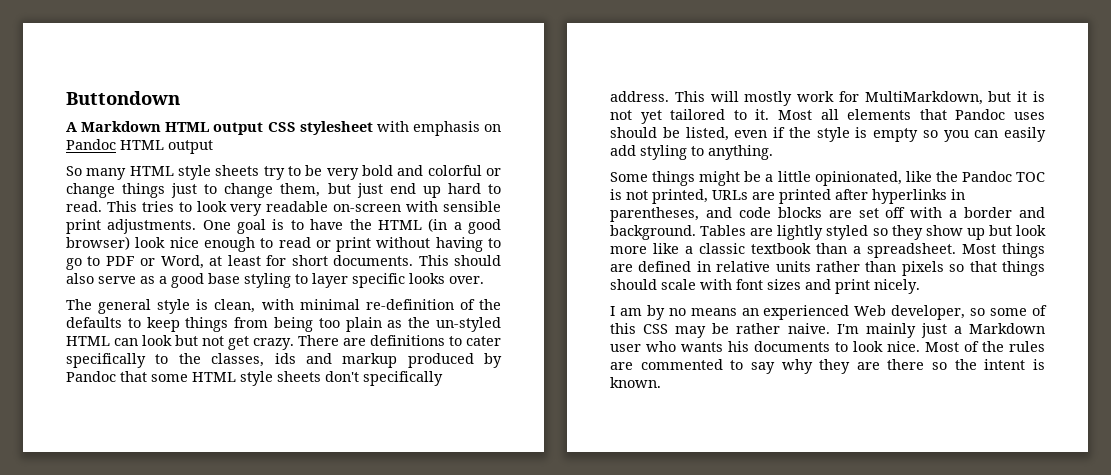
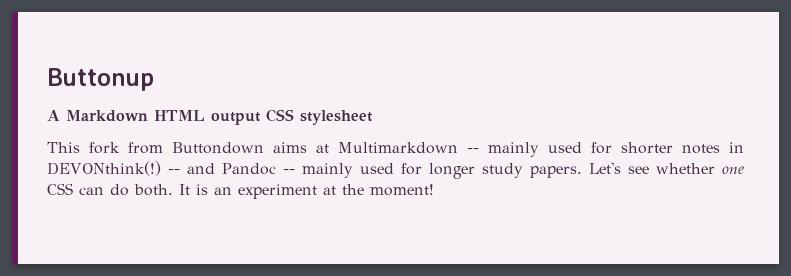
- Buttondown
+ Buttonup
- A Markdown HTML output CSS stylesheet with emphasis on Pandoc HTML output
- So many HTML style sheets try to be very bold and colorful or change things just to change them, but just end up hard to read. This tries to look very readable on-screen with sensible print adjustments. One goal is to have the HTML (in a good browser) look nice enough to read or print without having to go to PDF or Word, at least for short documents. This should also serve as a good base styling to layer specific looks over.
- The general style is clean, with minimal re-definition of the defaults to keep things from being too plain as the un-styled HTML can look but not get crazy. There are definitions to cater specifically to the classes, ids and markup produced by Pandoc that some HTML style sheets don't specifically address. This will mostly work for MultiMarkdown, but it is not yet tailored to it. Most all elements that Pandoc uses should be listed, even if the style is empty so you can easily add styling to anything.
- Some things might be a little opinionated, like the Pandoc TOC is not printed, URLs are printed after hyperlinks in parentheses, and code blocks are set off with a border and background. Tables are lightly styled so they show up but look more like a classic textbook than a spreadsheet. Most things are defined in relative units rather than pixels so that things should scale with font sizes and print nicely.
- I am by no means an experienced Web developer, so some of this CSS may be rather naive. I'm mainly just a Markdown user who wants his documents to look nice. Most of the rules are commented to say why they are there so the intent is known.
+ A Markdown HTML output CSS stylesheet
+ This fork from Buttondown aims at Multimarkdown -- mainly used for shorter notes in DEVONthink(!) -- and Pandoc -- mainly used for longer study papers. Let's see whether one CSS can do both. It is an experiment at the moment!

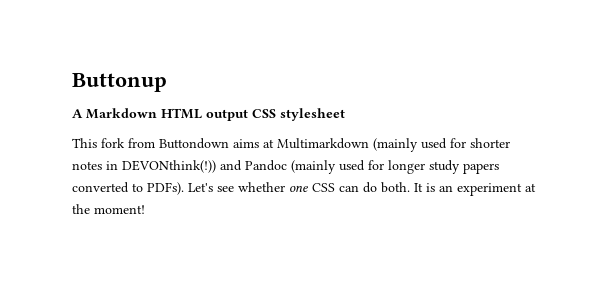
- This fork from Buttondown aims at Multimarkdown -- mainly used for shorter notes in DEVONthink(!) -- and Pandoc -- mainly used for longer study papers.
+ This fork from Buttondown aims at Multimarkdown (mainly used for shorter notes in DEVONthink(!)) and Pandoc (mainly used for longer study papers converted to PDFs).

